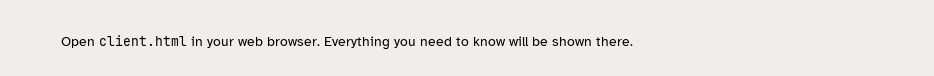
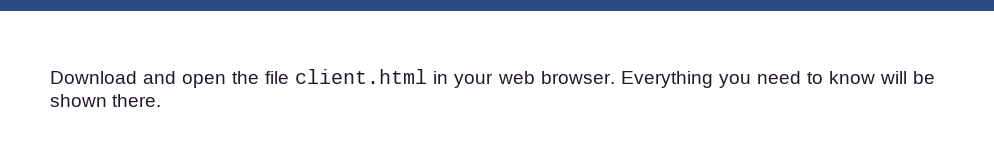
- Open client.html in your web browser.
+ Download and open the file client.html in your web browser.

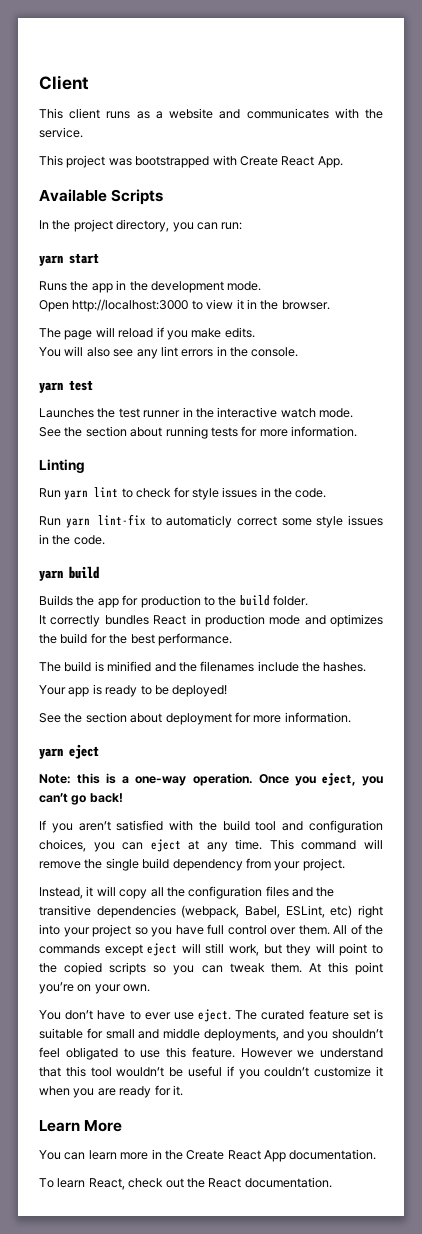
- Download and open the file client.html in your web browser. Everything you need to know will be shown there.
+ Client
+ This client runs as a website and communicates with the service.
+ This project was bootstrapped with Create React App.
+ Available Scripts
+ In the project directory, you can run:
+ yarn start
+ Runs the app in the development mode.
+ Open http://localhost:3000 to view it in the browser.
+ The page will reload if you make edits.
+ You will also see any lint errors in the console.
+ yarn test
+ Launches the test runner in the interactive watch mode.
+ See the section about running tests for more information.
+ Linting
+ Run yarn lint to check for style issues in the code.
+ Run yarn lint-fix to automaticly correct some style issues in the code.
+ yarn build
+ Builds the app for production to the build folder.
+ It correctly bundles React in production mode and optimizes the build for the best performance.
+ The build is minified and the filenames include the hashes.
+ Your app is ready to be deployed!
+ See the section about deployment for more information.
+ yarn eject
+ Note: this is a one-way operation. Once you eject, you can’t go back!
+ If you aren’t satisfied with the build tool and configuration choices, you can eject at any time. This command will remove the single build dependency from your project.
+ Instead, it will copy all the configuration files and the transitive dependencies (webpack, Babel, ESLint, etc) right into your project so you have full control over them. All of the commands except eject will still work, but they will point to the copied scripts so you can tweak them. At this point you’re on your own.
+ You don’t have to ever use eject. The curated feature set is suitable for small and middle deployments, and you shouldn’t feel obligated to use this feature. However we understand that this tool wouldn’t be useful if you couldn’t customize it when you are ready for it.
+ Learn More
+ You can learn more in the Create React App documentation.
+ To learn React, check out the React documentation.

